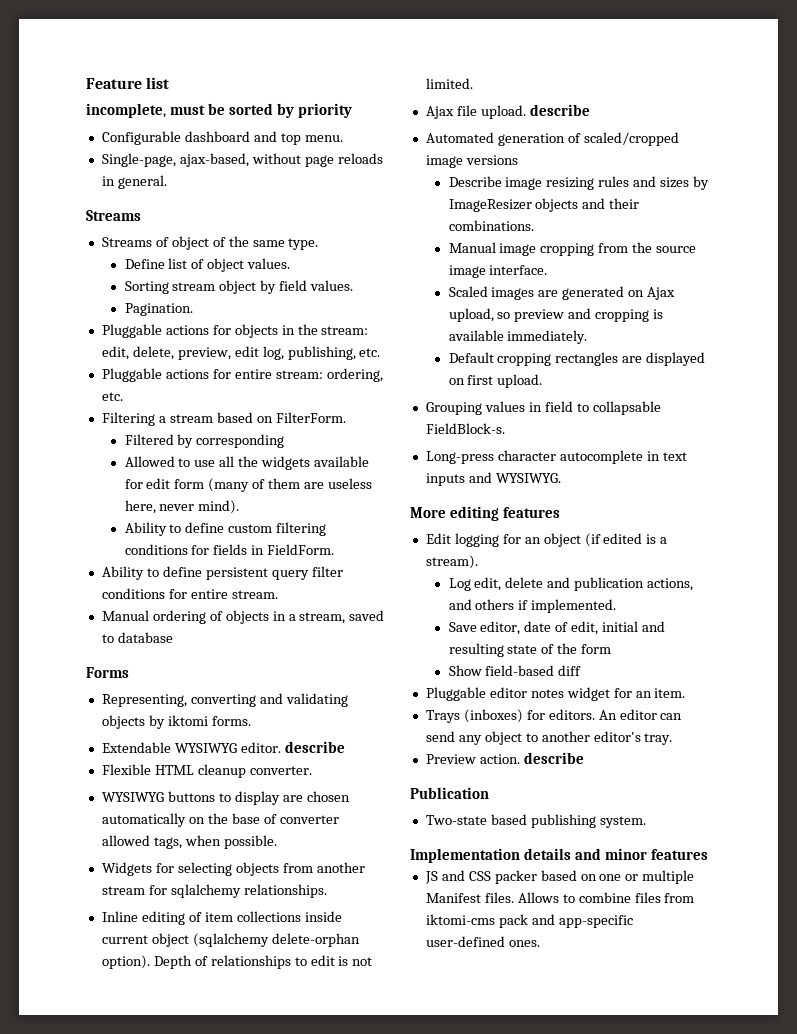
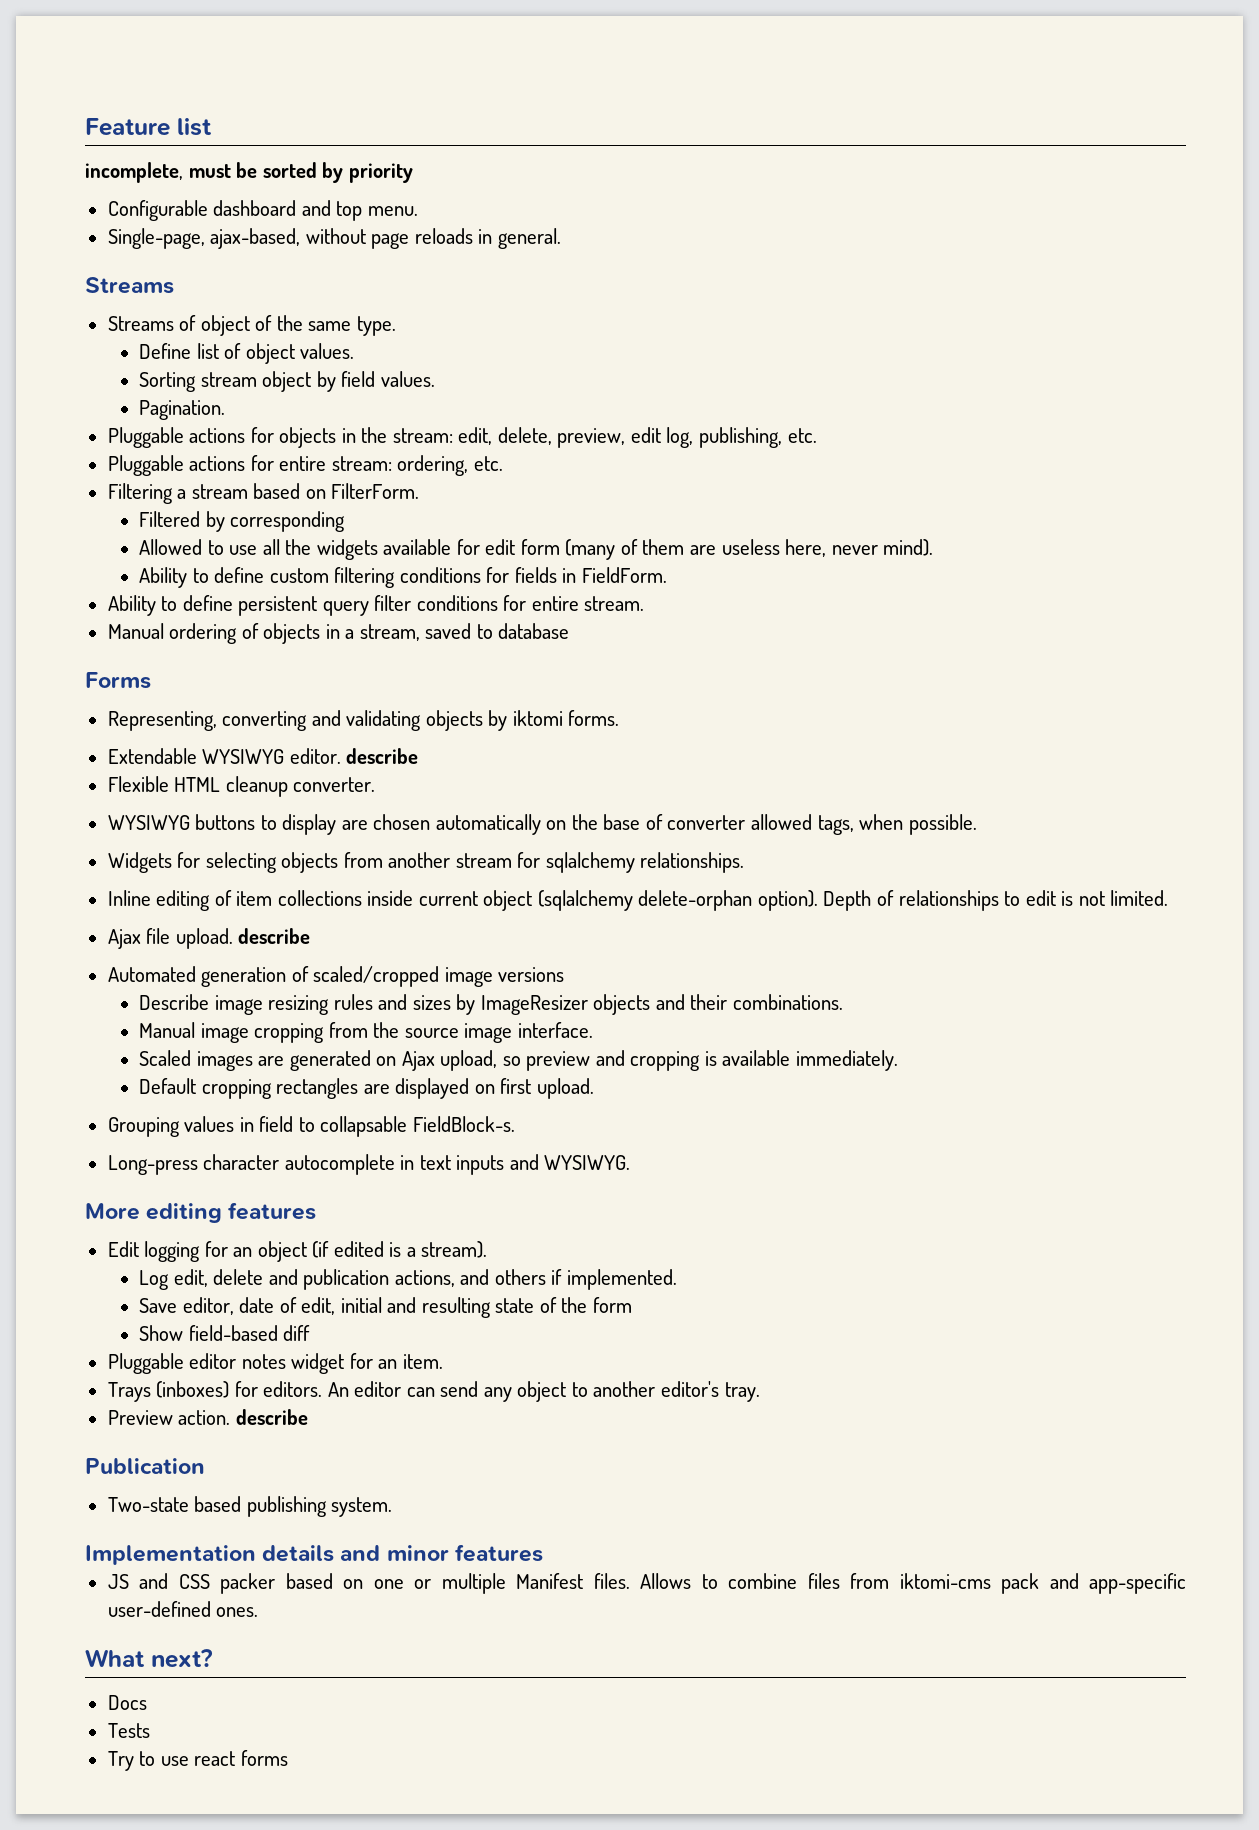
+ What next?
+ Docs
+ Tests
+ Try to use react forms

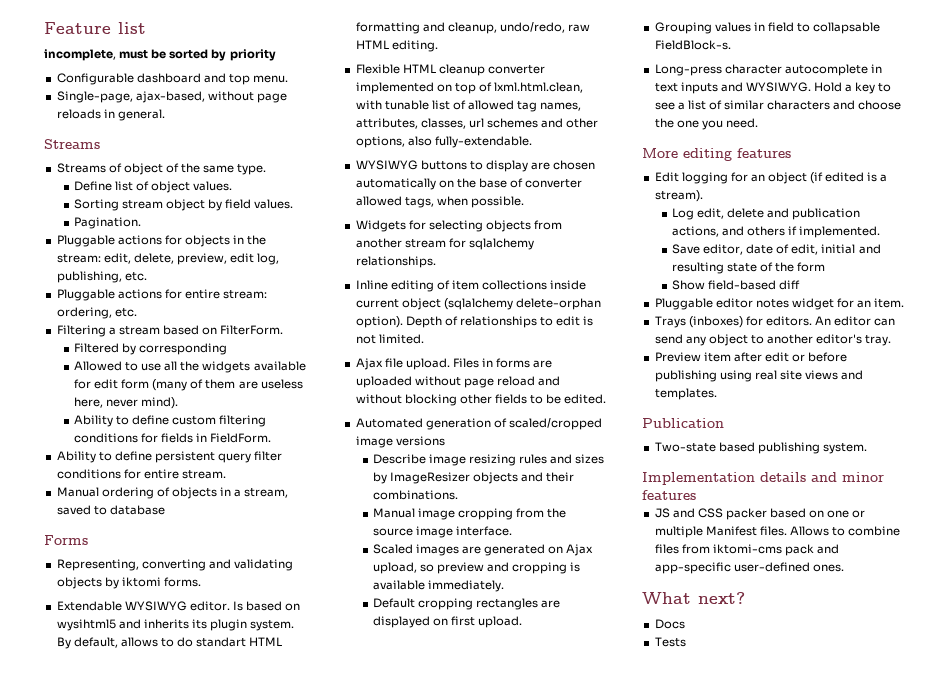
- Extendable WYSIWYG editor. describe
- Flexible HTML cleanup converter.
+ Extendable WYSIWYG editor. Is based on wysihtml5 and inherits its plugin system. By default, allows to do standart HTML formatting and cleanup, undo/redo, raw HTML editing.
+ Flexible HTML cleanup converter implemented on top of lxml.html.clean, with tunable list of allowed tag names, attributes, classes, url schemes and other options, also fully-extendable.
- Ajax file upload. describe
+ Ajax file upload. Files in forms are uploaded without page reload and without blocking other fields to be edited.
+ Hold a key to see a list of similar characters and choose the one you need.
- Preview action. describe
+ Preview item after edit or before publishing using real site views and templates.
- Try to use react forms

